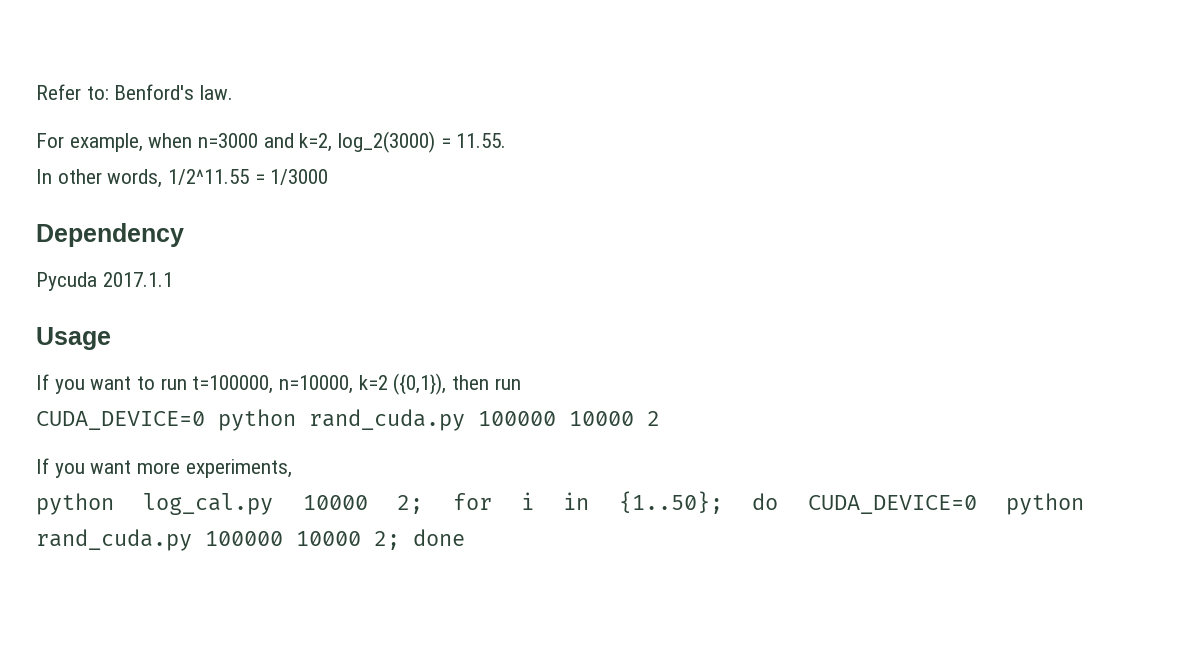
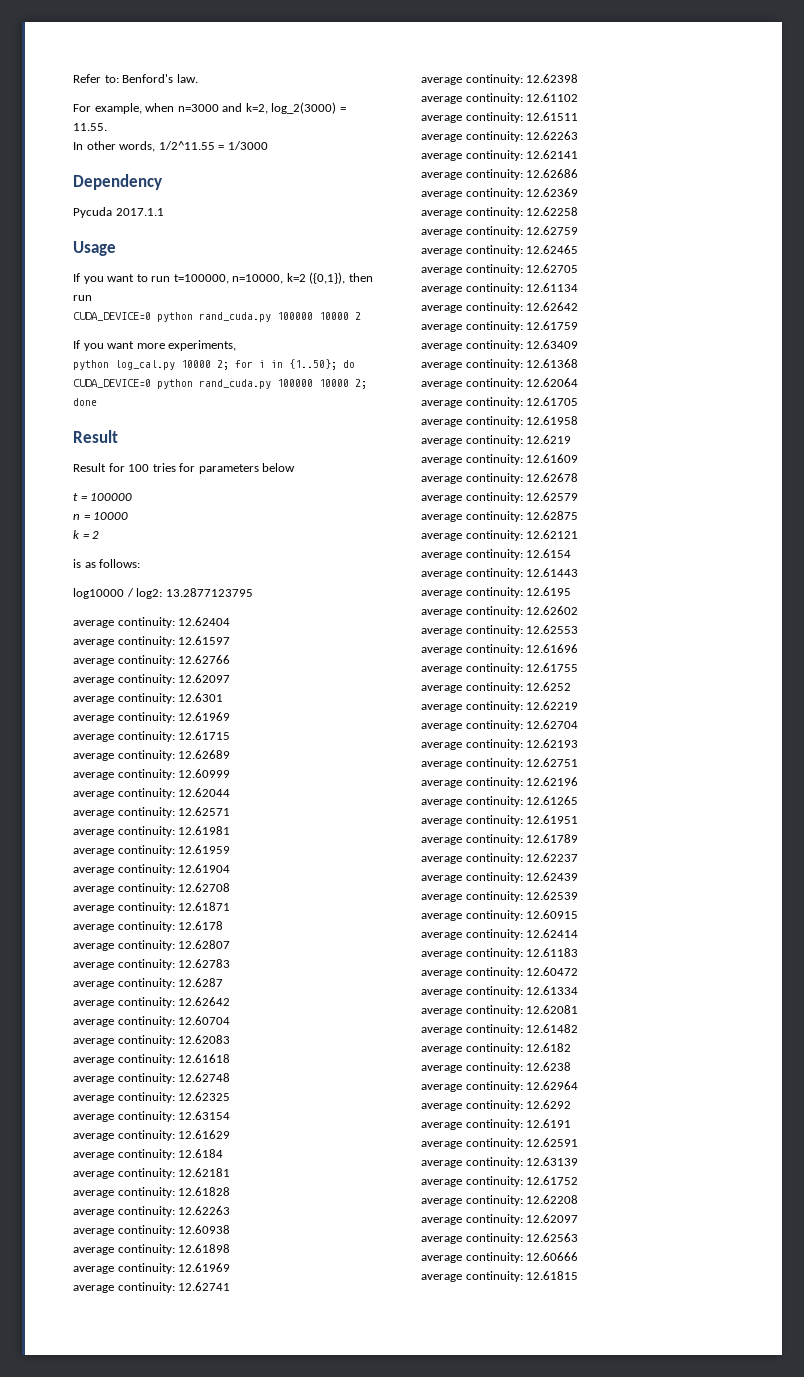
  python log_cal.py 10000 2; for i in {1..50}; do CUDA_DEVICE=0 python rand_cuda.py 100000 10000 2; done
+ Result
+ Result for 100 tries for parameters below
+ t = 100000
+ n = 10000
+ k = 2
+ is as follows:
+ log10000 / log2: 13.2877123795
+ average continuity: 12.62404
+ average continuity: 12.61597
+ average continuity: 12.62766
+ average continuity: 12.62097
+ average continuity: 12.6301
+ average continuity: 12.61969
+ average continuity: 12.61715
+ average continuity: 12.62689
+ average continuity: 12.60999
+ average continuity: 12.62044
+ average continuity: 12.62571
+ average continuity: 12.61981
+ average continuity: 12.61959
+ average continuity: 12.61904
+ average continuity: 12.62708
+ average continuity: 12.61871
+ average continuity: 12.6178
+ average continuity: 12.62807
+ average continuity: 12.62783
+ average continuity: 12.6287
+ average continuity: 12.62642
+ average continuity: 12.60704
+ average continuity: 12.62083
+ average continuity: 12.61618
+ average continuity: 12.62748
+ average continuity: 12.62325
+ average continuity: 12.63154
+ average continuity: 12.61629
+ average continuity: 12.6184
+ average continuity: 12.62181
+ average continuity: 12.61828
+ average continuity: 12.62263
+ average continuity: 12.60938
+ average continuity: 12.61898
+ average continuity: 12.61969
+ average continuity: 12.62741
+ average continuity: 12.62398
+ average continuity: 12.61102
+ average continuity: 12.61511
+ average continuity: 12.62263
+ average continuity: 12.62141
+ average continuity: 12.62686
+ average continuity: 12.62369
+ average continuity: 12.62258
+ average continuity: 12.62759
+ average continuity: 12.62465
+ average continuity: 12.62705
+ average continuity: 12.61134
+ average continuity: 12.62642
+ average continuity: 12.61759
+ average continuity: 12.63409
+ average continuity: 12.61368
+ average continuity: 12.62064
+ average continuity: 12.61705
+ average continuity: 12.61958
+ average continuity: 12.6219
+ average continuity: 12.61609
+ average continuity: 12.62678
+ average continuity: 12.62579
+ average continuity: 12.62875
+ average continuity: 12.62121
+ average continuity: 12.6154
+ average continuity: 12.61443
+ average continuity: 12.6195
+ average continuity: 12.62602
+ average continuity: 12.62553
+ average continuity: 12.61696
+ average continuity: 12.61755
+ average continuity: 12.6252
+ average continuity: 12.62219
+ average continuity: 12.62704
+ average continuity: 12.62193
+ average continuity: 12.62751
+ average continuity: 12.62196
+ average continuity: 12.61265
+ average continuity: 12.61951
+ average continuity: 12.61789
+ average continuity: 12.62237
+ average continuity: 12.62439
+ average continuity: 12.62539
+ average continuity: 12.60915
+ average continuity: 12.62414
+ average continuity: 12.61183
+ average continuity: 12.60472
+ average continuity: 12.61334
+ average continuity: 12.62081
+ average continuity: 12.61482
+ average continuity: 12.6182
+ average continuity: 12.6238
+ average continuity: 12.62964
+ average continuity: 12.6292
+ average continuity: 12.6191
+ average continuity: 12.62591
+ average continuity: 12.63139
+ average continuity: 12.61752
+ average continuity: 12.62208
+ average continuity: 12.62097
+ average continuity: 12.62563
+ average continuity: 12.60666
+ average continuity: 12.61815

